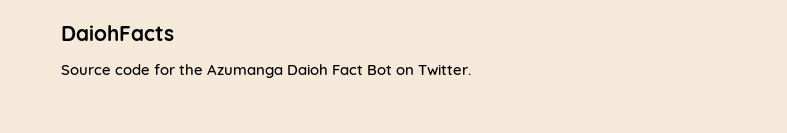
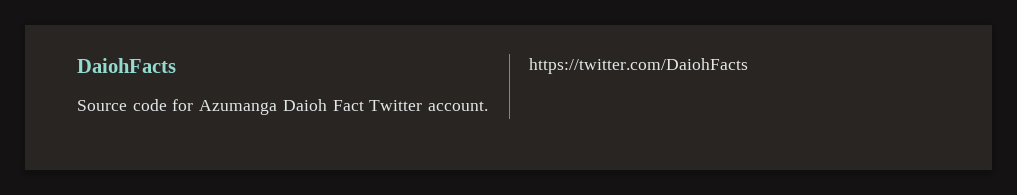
- Source code for the Azumanga Daioh Fact Bot on Twitter.
+ Source code for Azumanga Daioh Fact Twitter account. https://twitter.com/DaiohFacts

